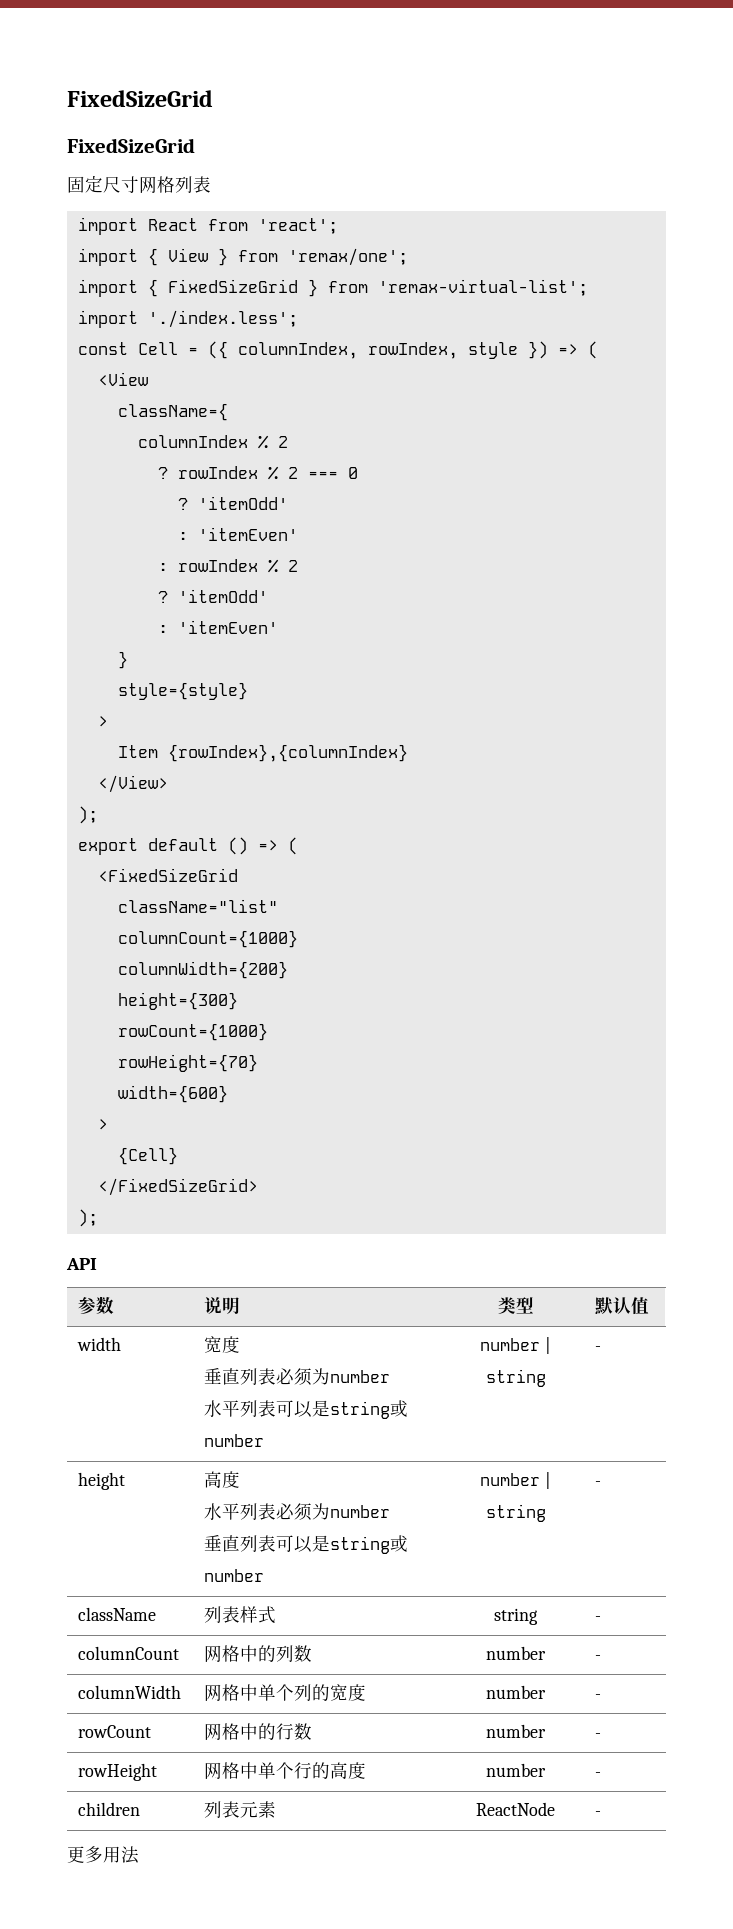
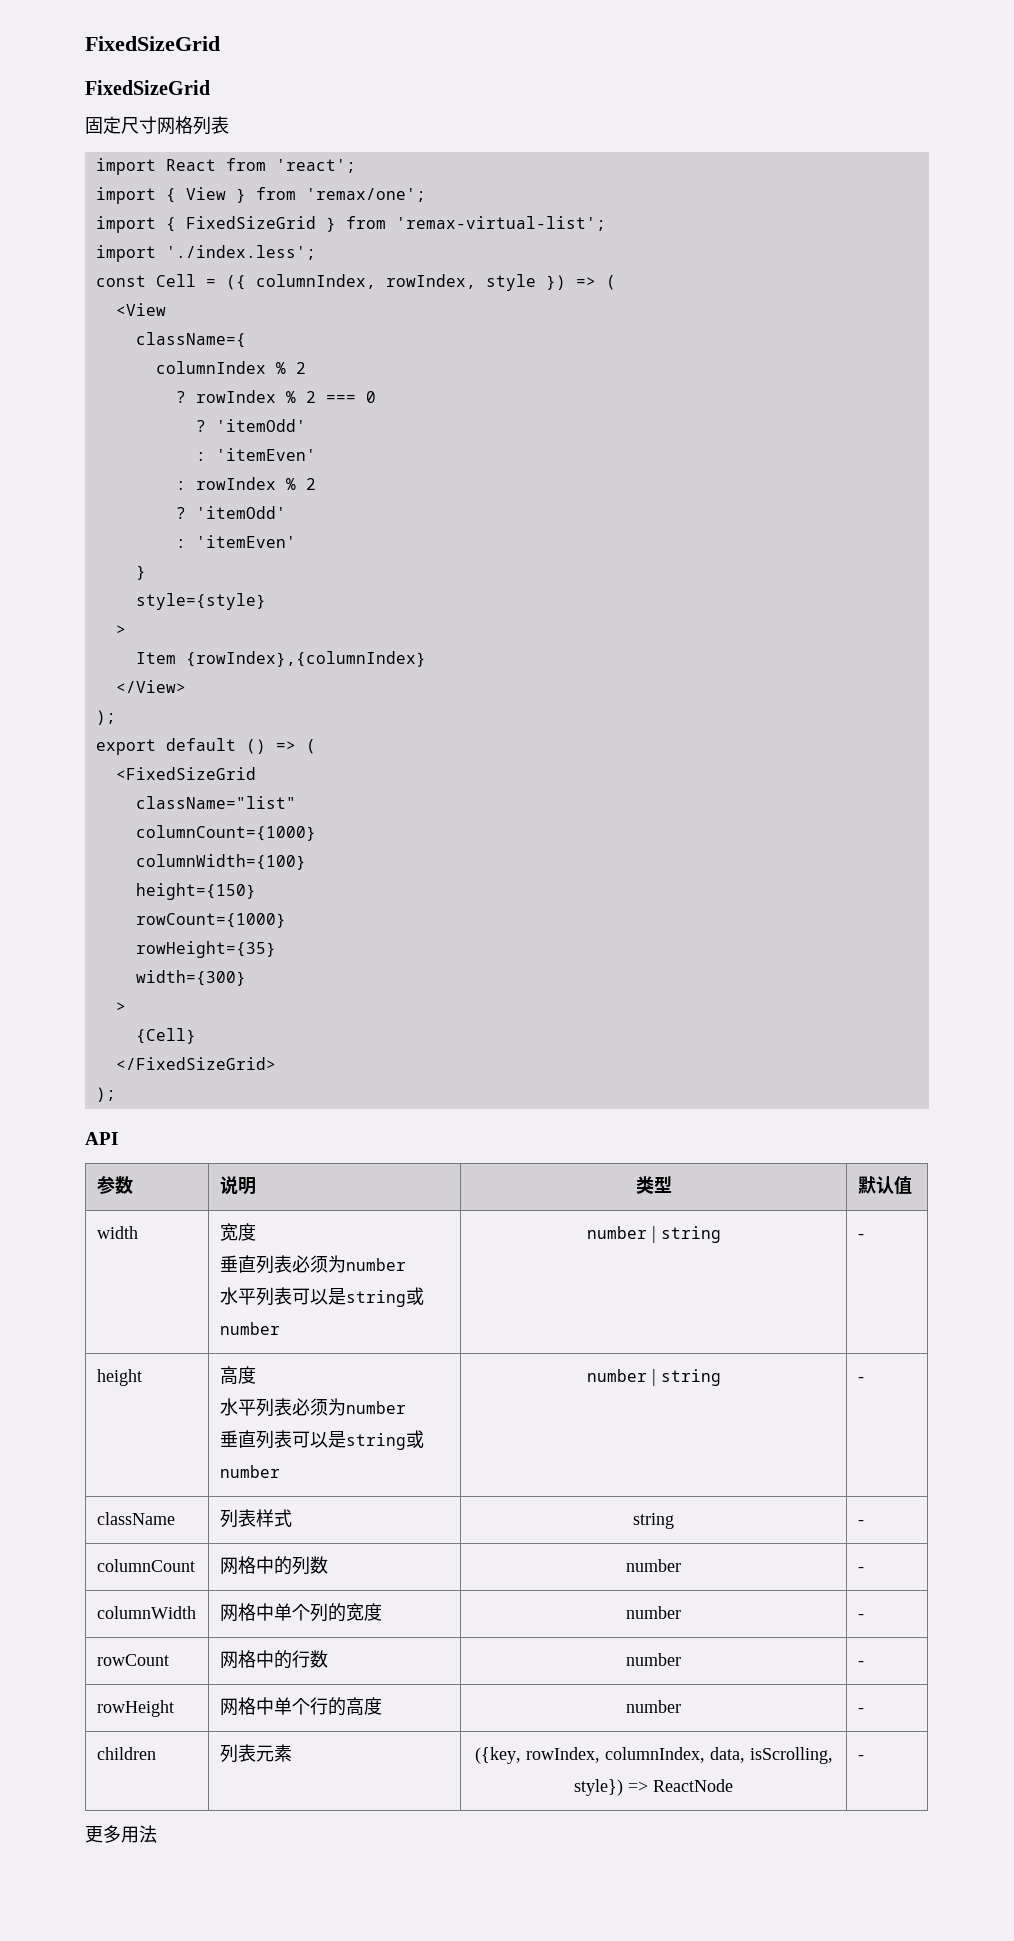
- columnWidth={200}
- height={300}
+ columnWidth={100}
+ height={150}
- rowHeight={70}
- width={600}
+ rowHeight={35}
+ width={300}
- children | 列表元素 | ReactNode | -
+ children | 列表元素 | ({key, rowIndex, columnIndex, data, isScrolling, style}) => ReactNode | -

